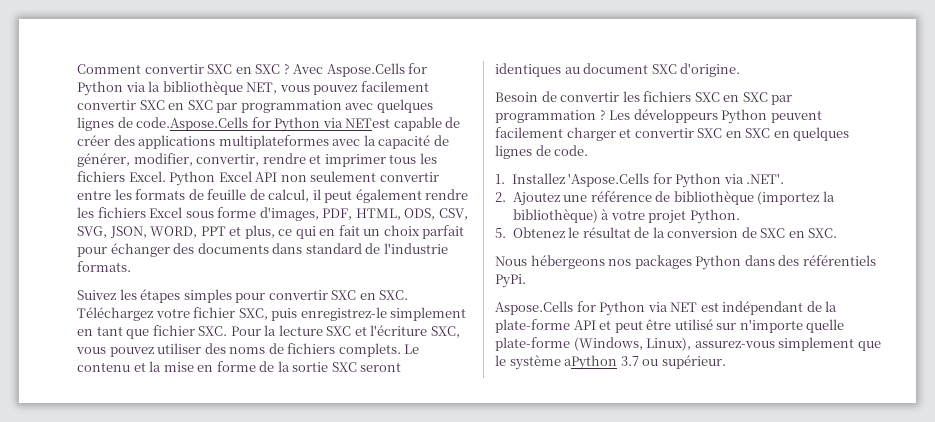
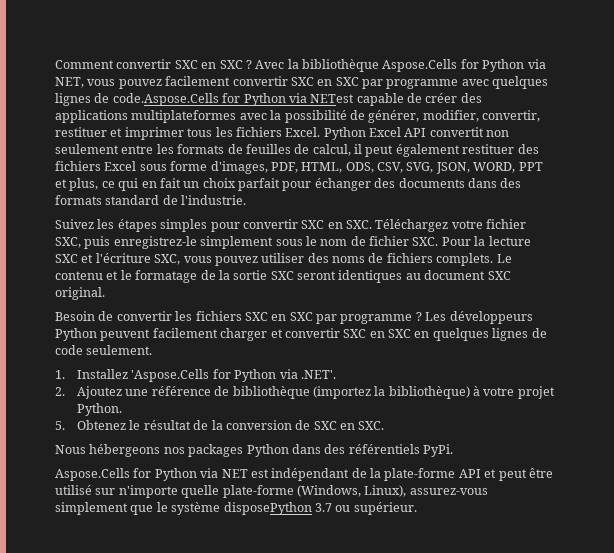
- Avec Aspose.Cells for Python via la bibliothèque NET, vous pouvez facilement convertir SXC en SXC par programmation avec quelques lignes de code.Aspose.Cells for Python via NETest capable de créer des applications multiplateformes avec la capacité de générer, modifier, convertir, rendre et imprimer tous les fichiers Excel.
+ Avec la bibliothèque Aspose.Cells for Python via NET, vous pouvez facilement convertir SXC en SXC par programme avec quelques lignes de code.Aspose.Cells for Python via NETest capable de créer des applications multiplateformes avec la possibilité de générer, modifier, convertir, restituer et imprimer tous les fichiers Excel.
- Python Excel API non seulement convertir entre les formats de feuille de calcul, il peut également rendre les fichiers Excel sous forme d'images, PDF, HTML, ODS, CSV, SVG, JSON, WORD, PPT et plus, ce qui en fait un choix parfait pour échanger des documents dans standard de l'industrie formats.
+ Python Excel API convertit non seulement entre les formats de feuilles de calcul, il peut également restituer des fichiers Excel sous forme d'images, PDF, HTML, ODS, CSV, SVG, JSON, WORD, PPT et plus, ce qui en fait un choix parfait pour échanger des documents dans des formats standard de l'industrie.
- Suivez les étapes simples pour convertir SXC en SXC. Téléchargez votre fichier SXC, puis enregistrez-le simplement en tant que fichier SXC. Pour la lecture SXC et l'écriture SXC, vous pouvez utiliser des noms de fichiers complets.
+ Suivez les étapes simples pour convertir SXC en SXC. Téléchargez votre fichier SXC, puis enregistrez-le simplement sous le nom de fichier SXC. Pour la lecture SXC et l'écriture SXC, vous pouvez utiliser des noms de fichiers complets.
- Le contenu et la mise en forme de la sortie SXC seront identiques au document SXC d'origine.
+ Le contenu et le formatage de la sortie SXC seront identiques au document SXC original.
- Besoin de convertir les fichiers SXC en SXC par programmation ?
+ Besoin de convertir les fichiers SXC en SXC par programme ?
- Les développeurs Python peuvent facilement charger et convertir SXC en SXC en quelques lignes de code.
+ Les développeurs Python peuvent facilement charger et convertir SXC en SXC en quelques lignes de code seulement.
- Aspose.Cells for Python via NET est indépendant de la plate-forme API et peut être utilisé sur n'importe quelle plate-forme (Windows, Linux), assurez-vous simplement que le système aPython 3.7 ou supérieur.
+ Aspose.Cells for Python via NET est indépendant de la plate-forme API et peut être utilisé sur n'importe quelle plate-forme (Windows, Linux), assurez-vous simplement que le système disposePython 3.7 ou supérieur.

